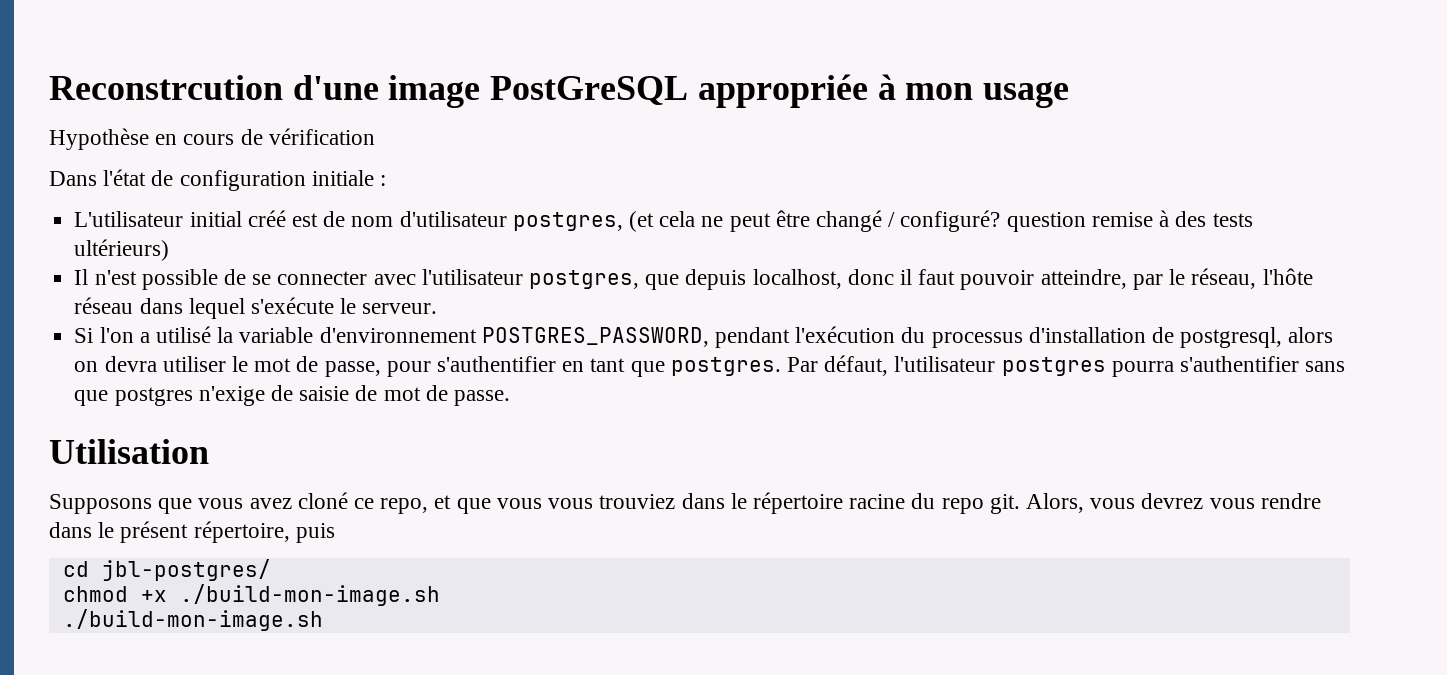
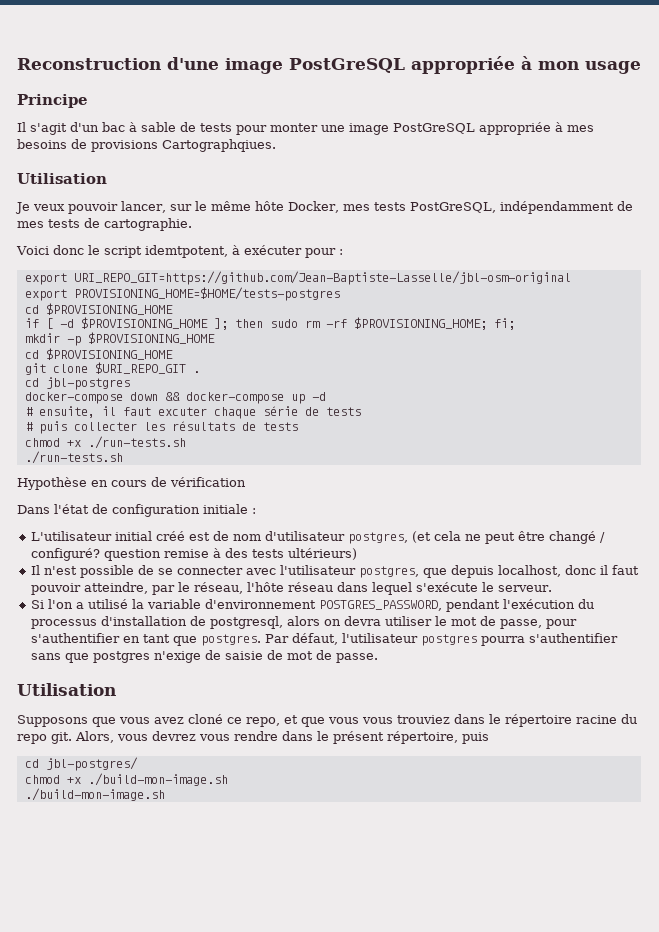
- Reconstrcution d'une image PostGreSQL appropriée à mon usage
+ Reconstruction d'une image PostGreSQL appropriée à mon usage
+ Principe
+ Il s'agit d'un bac à sable de tests pour monter une image PostGreSQL appropriée à mes besoins de provisions Cartographqiues.
+ Utilisation
+ Je veux pouvoir lancer, sur le même hôte Docker, mes tests PostGreSQL, indépendamment de mes tests de cartographie.
+ Voici donc le script idemtpotent, à exécuter pour :
+ export URI_REPO_GIT=https://github.com/Jean-Baptiste-Lasselle/jbl-osm-original
+ export PROVISIONING_HOME=$HOME/tests-postgres
+ cd $PROVISIONING_HOME
+ if [ -d $PROVISIONING_HOME ]; then sudo rm -rf $PROVISIONING_HOME; fi;
+ mkdir -p $PROVISIONING_HOME
+ cd $PROVISIONING_HOME
+ git clone $URI_REPO_GIT .
+ cd jbl-postgres
+ docker-compose down && docker-compose up -d
+ # ensuite, il faut excuter chaque série de tests
+ # puis collecter les résultats de tests
+ chmod +x ./run-tests.sh
+ ./run-tests.sh

